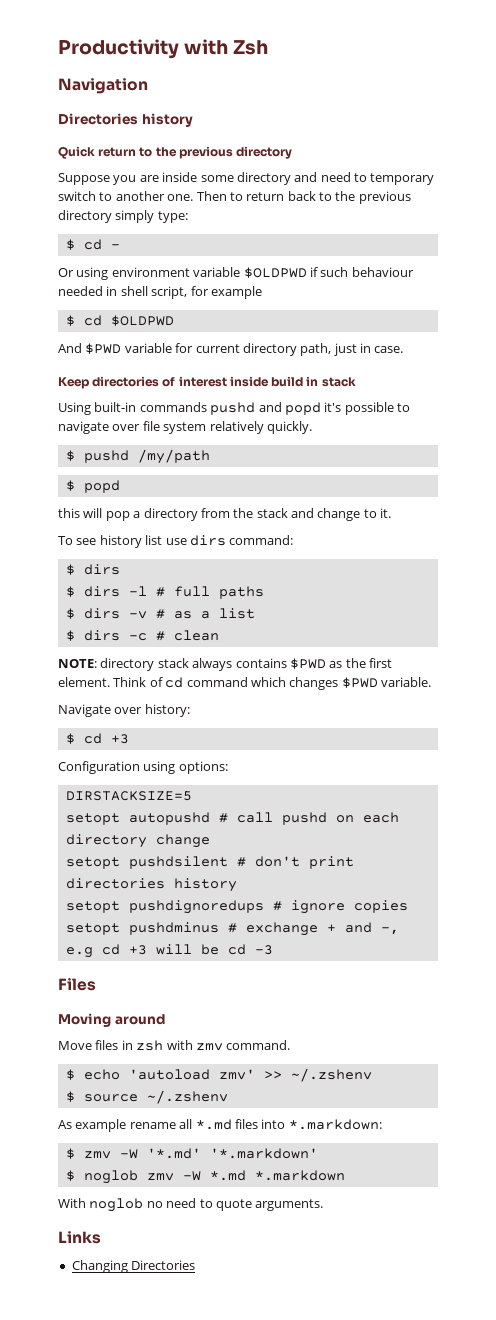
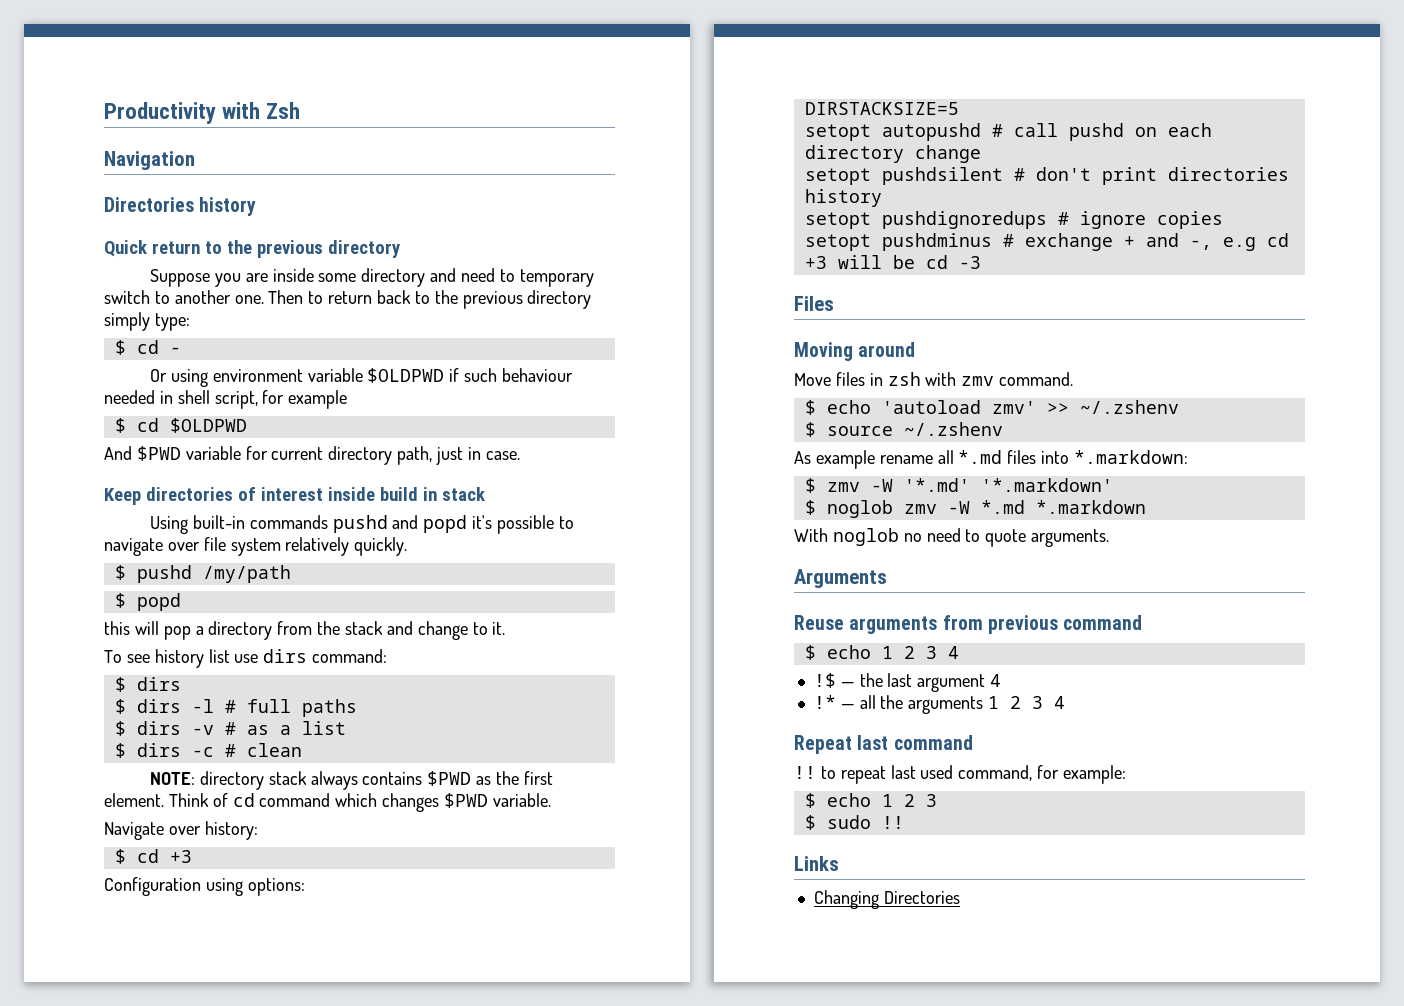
+ Arguments
+ Reuse arguments from previous command
+ $ echo 1 2 3 4
+ !$ — the last argument 4
+ !* — all the arguments 1 2 3 4
+ Repeat last command
+ !! to repeat last used command, for example:
+ $ echo 1 2 3
+ $ sudo !!

